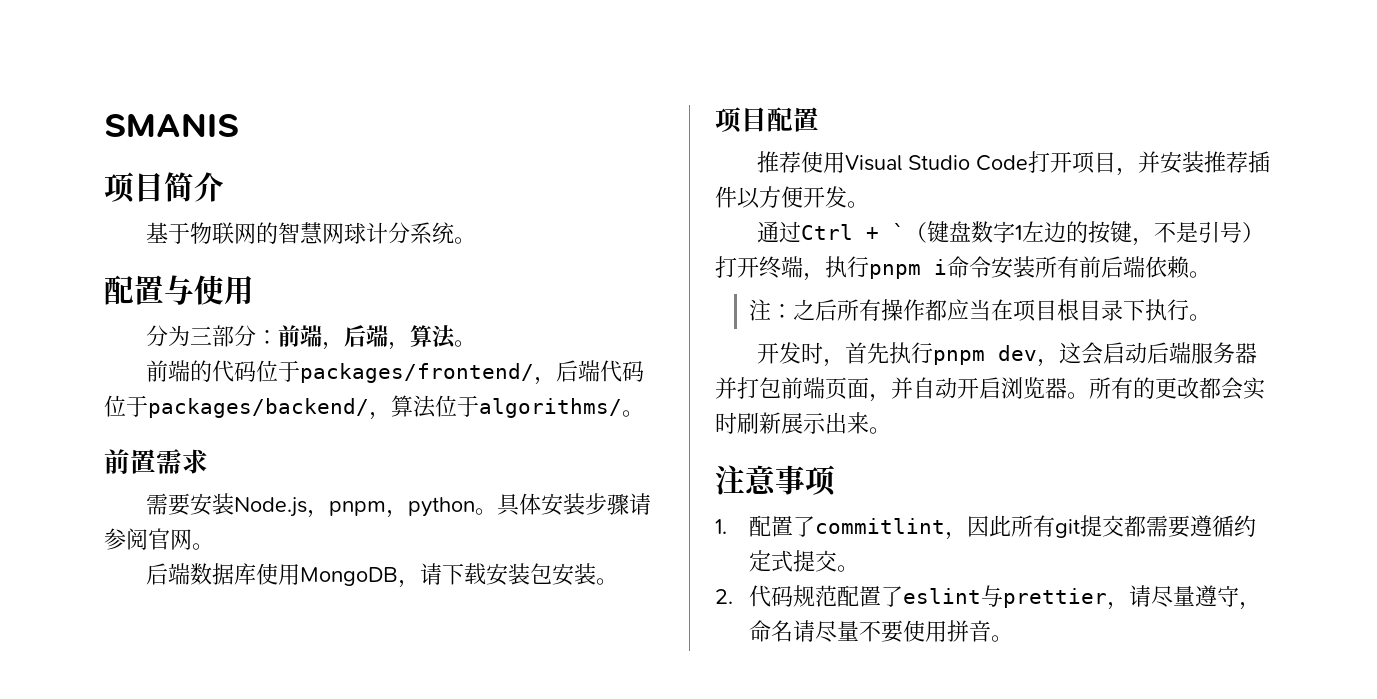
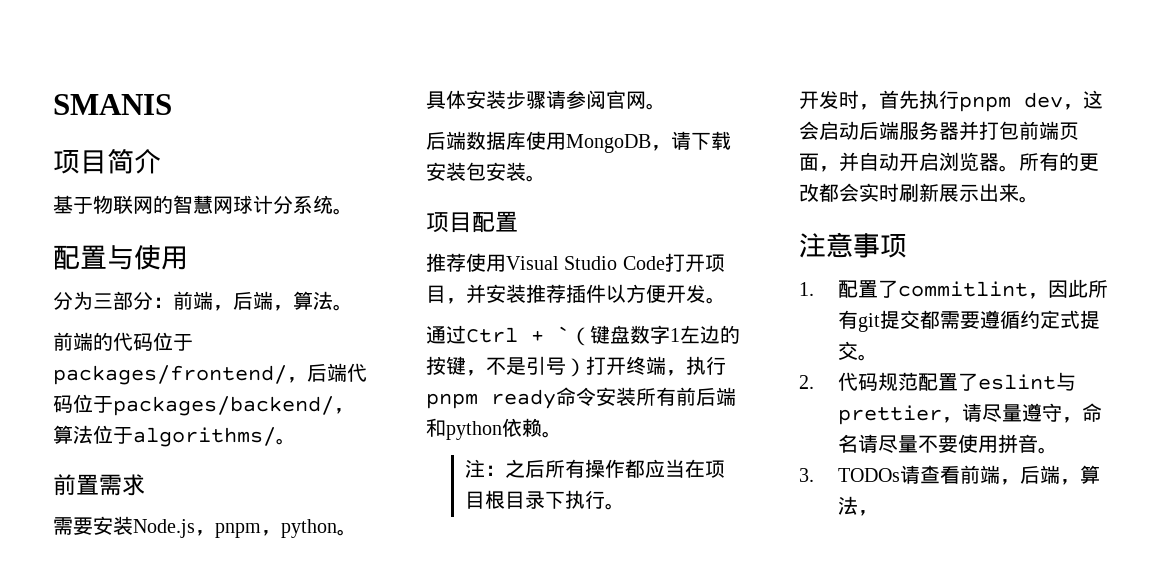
- 通过Ctrl + `（键盘数字1左边的按键，不是引号）打开终端，执行pnpm i命令安装所有前后端依赖。
+ 通过Ctrl + `（键盘数字1左边的按键，不是引号）打开终端，执行pnpm ready命令安装所有前后端和python依赖。
+ 3. TODOs请查看前端，后端，算法，

